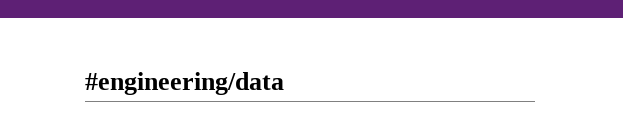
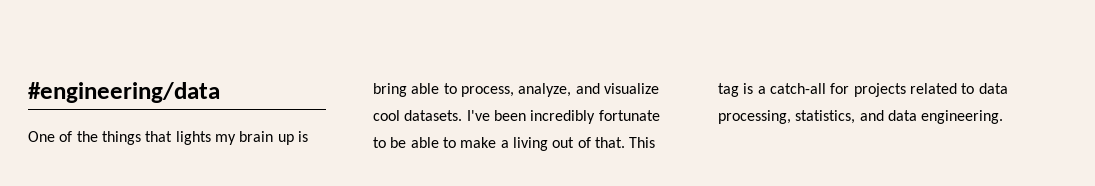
+ One of the things that lights my brain up is bring able to process, analyze, and visualize cool datasets. I've been incredibly fortunate to be able to make a living out of that. This tag is a catch-all for projects related to data processing, statistics, and data engineering.

